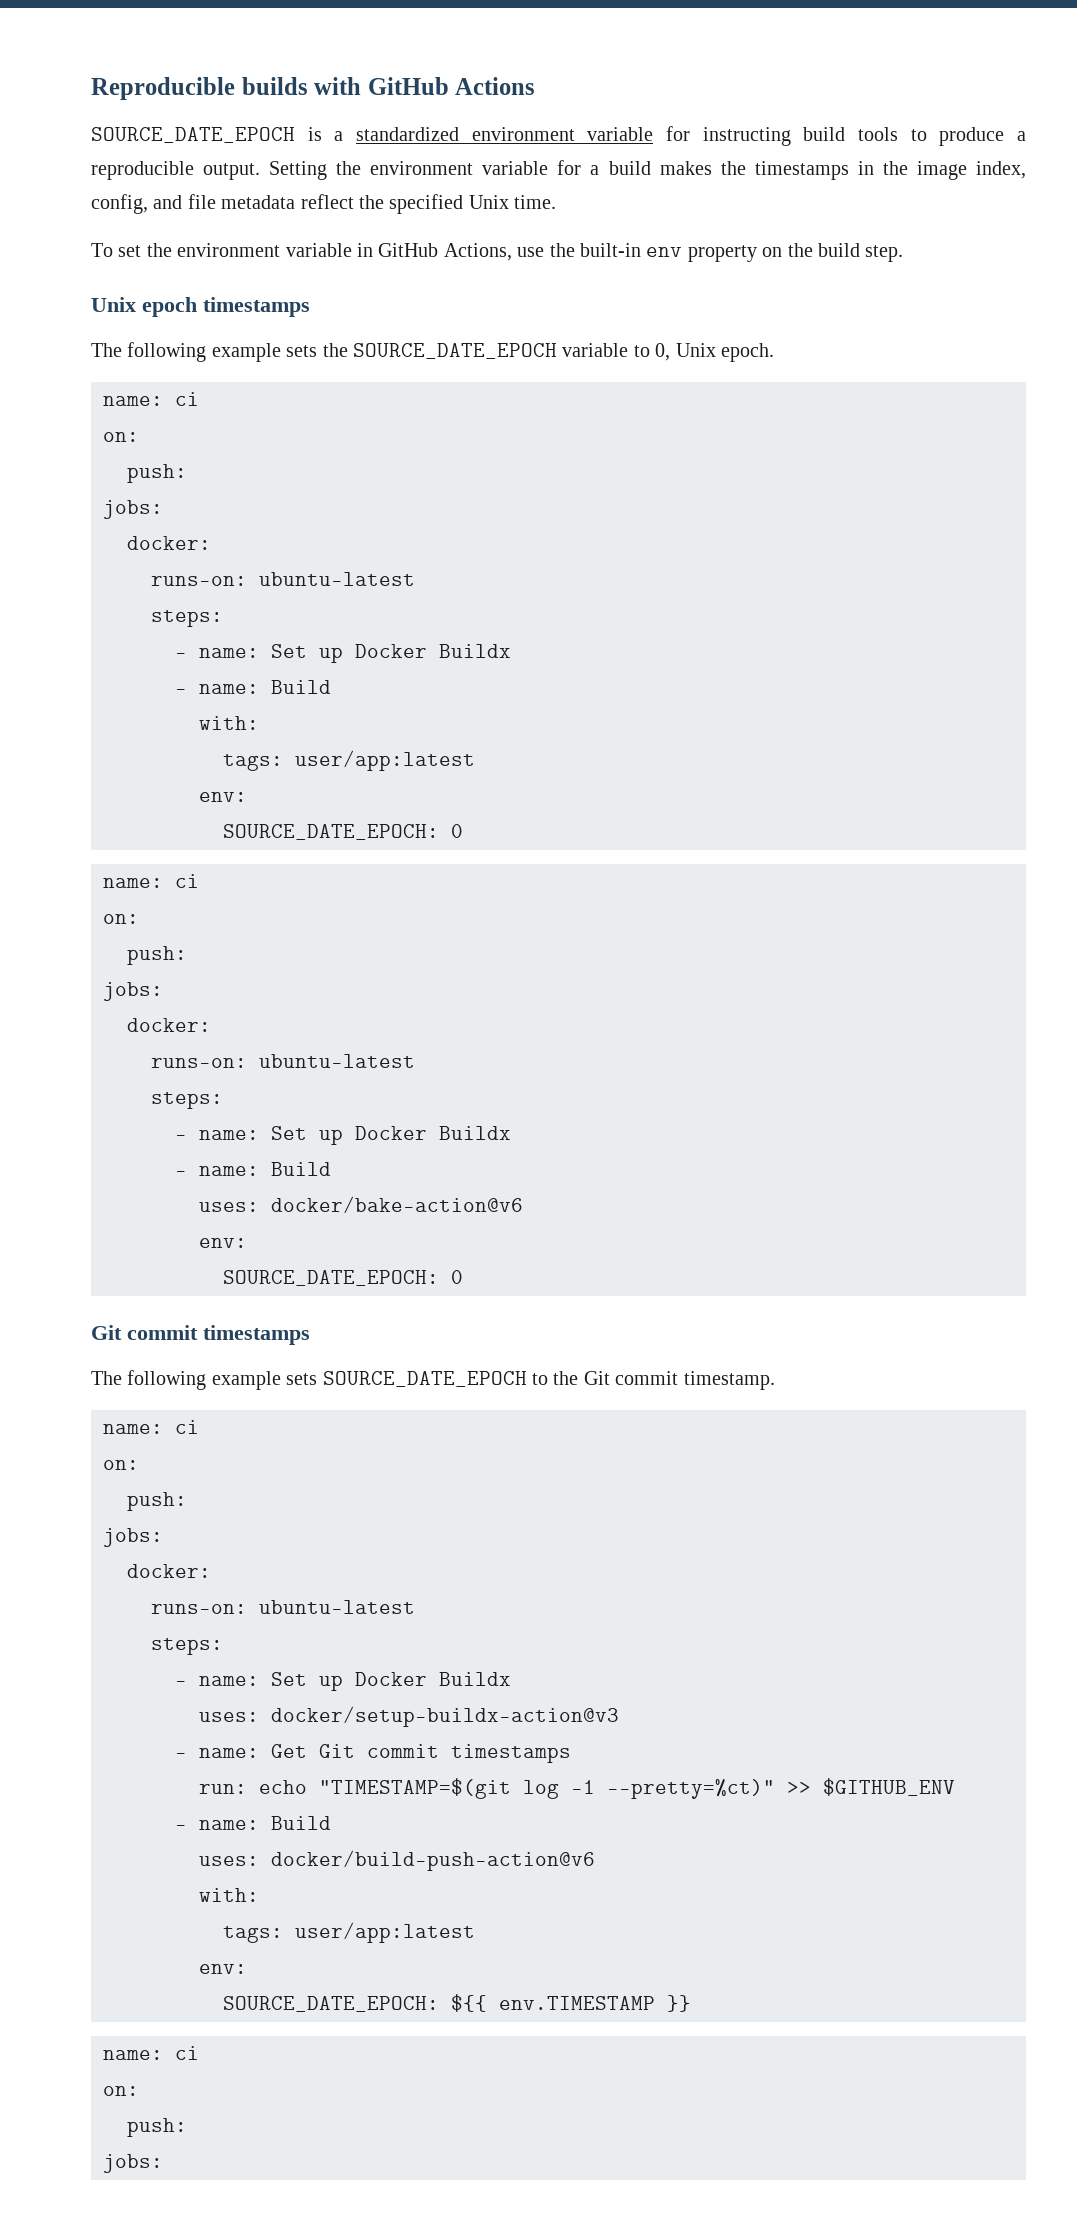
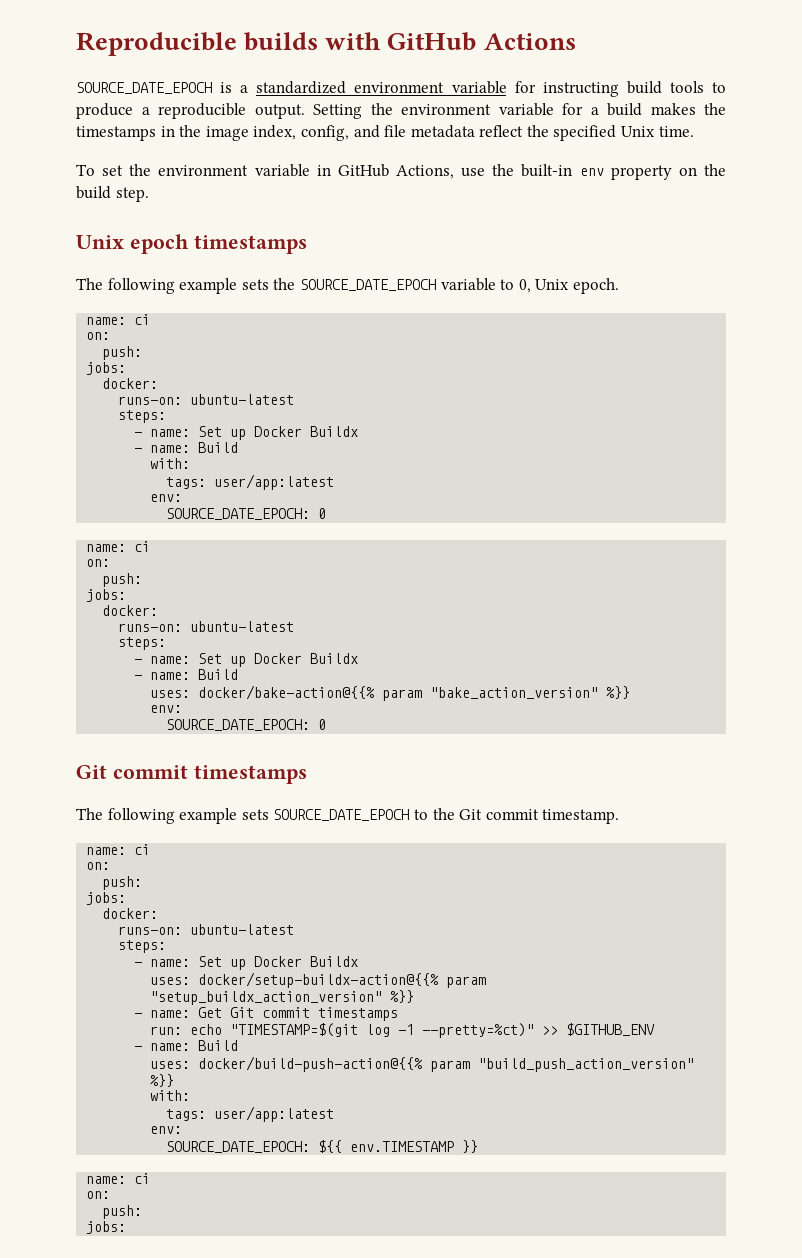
- uses: docker/bake-action@v6
+ uses: docker/bake-action@{{% param "bake_action_version" %}}
- uses: docker/setup-buildx-action@v3
+ uses: docker/setup-buildx-action@{{% param "setup_buildx_action_version" %}}
- uses: docker/build-push-action@v6
+ uses: docker/build-push-action@{{% param "build_push_action_version" %}}

